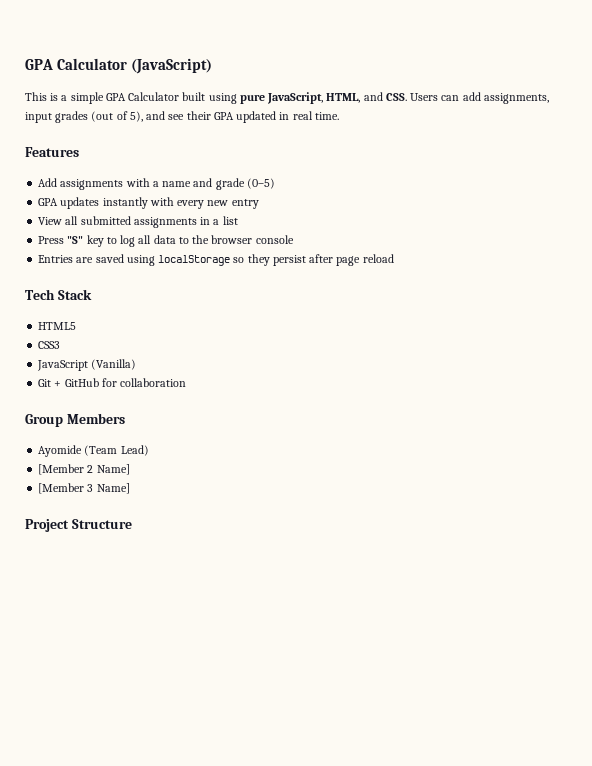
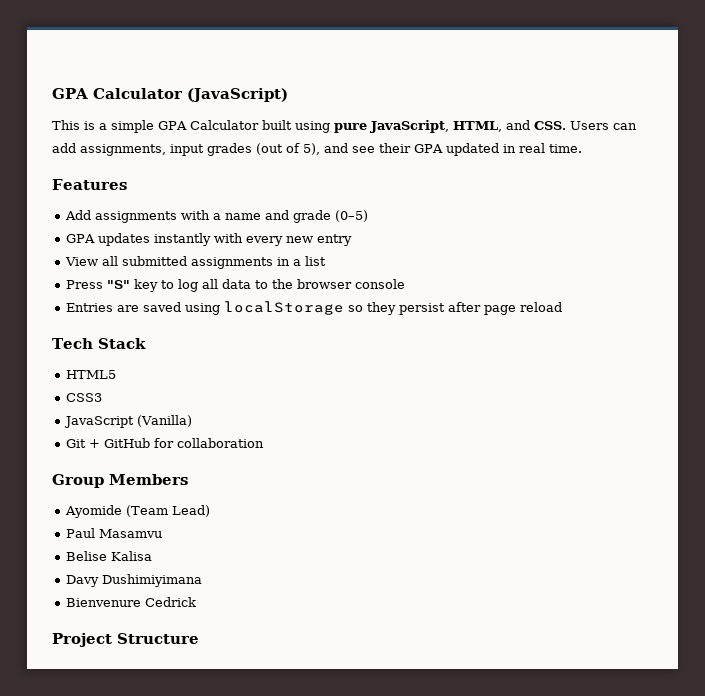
- [Member 2 Name]
- [Member 3 Name]
+ Paul Masamvu
+ Belise Kalisa
+ Davy Dushimiyimana
+ Bienvenure Cedrick

